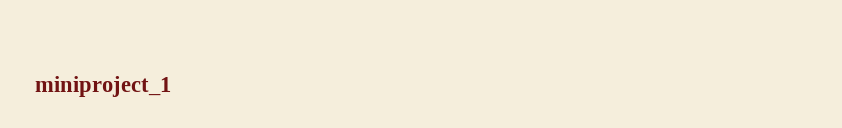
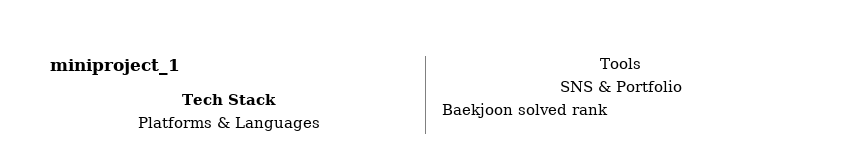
+ Tech Stack
+ Platforms & Languages
+ Tools
+ SNS & Portfolio
+ Baekjoon solved rank

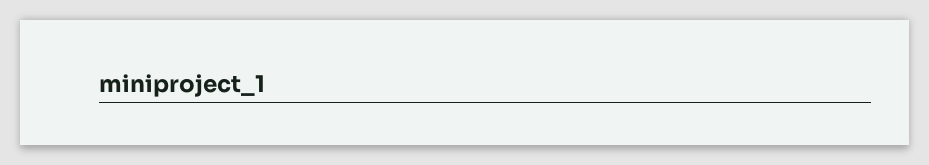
- Tech Stack
- Platforms & Languages
- Tools
- SNS & Portfolio
- Baekjoon solved rank

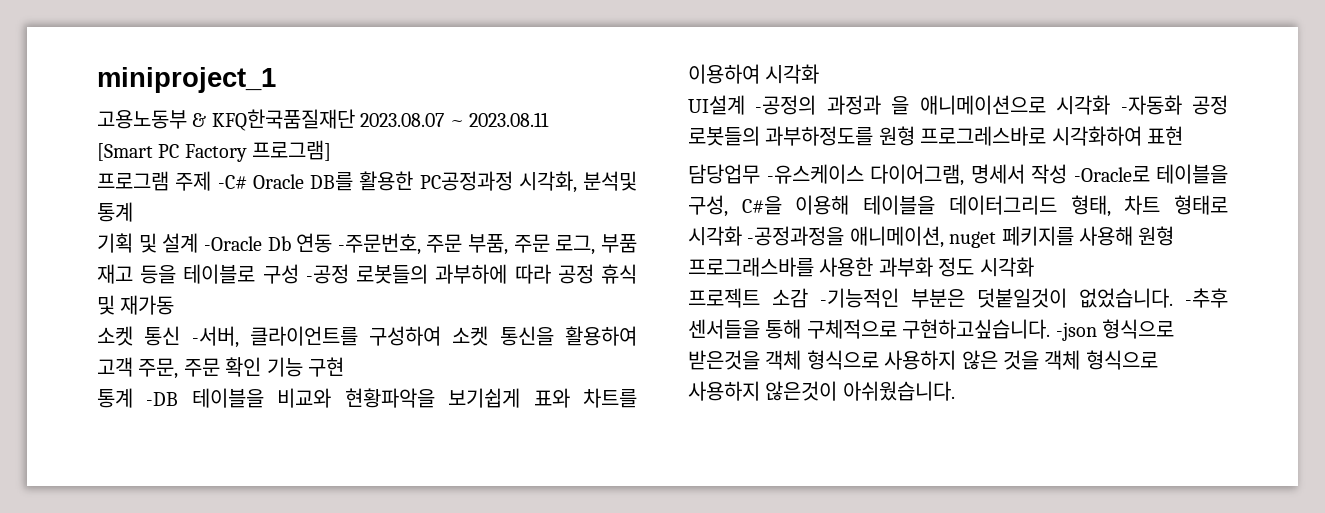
+ 고용노동부 & KFQ한국품질재단 2023.08.07 ~ 2023.08.11
+ [Smart PC Factory 프로그램]
+ 프로그램 주제 -C# Oracle DB를 활용한 PC공정과정 시각화, 분석및 통계
+ 기획 및 설계 -Oracle Db 연동 -주문번호, 주문 부품, 주문 로그, 부품 재고 등을 테이블로 구성 -공정 로봇들의 과부하에 따라 공정 휴식 및 재가동
+ 소켓 통신 -서버, 클라이언트를 구성하여 소켓 통신을 활용하여 고객 주문, 주문 확인 기능 구현
+ 통계 -DB 테이블을 비교와 현황파악을 보기쉽게 표와 차트를 이용하여 시각화
+ UI설계 -공정의 과정과 을 애니메이션으로 시각화 -자동화 공정 로봇들의 과부하정도를 원형 프로그레스바로 시각화하여 표현
+ 담당업무 -유스케이스 다이어그램, 명세서 작성 -Oracle로 테이블을 구성, C#을 이용해 테이블을 데이터그리드 형태, 차트 형태로 시각화 -공정과정을 애니메이션, nuget 페키지를 사용해 원형 프로그래스바를 사용한 과부화 정도 시각화
+ 프로젝트 소감 -기능적인 부분은 덧붙일것이 없었습니다. -추후 센서들을 통해 구체적으로 구현하고싶습니다. -json 형식으로 받은것을 객체 형식으로 사용하지 않은 것을 객체 형식으로 사용하지 않은것이 아쉬웠습니다.

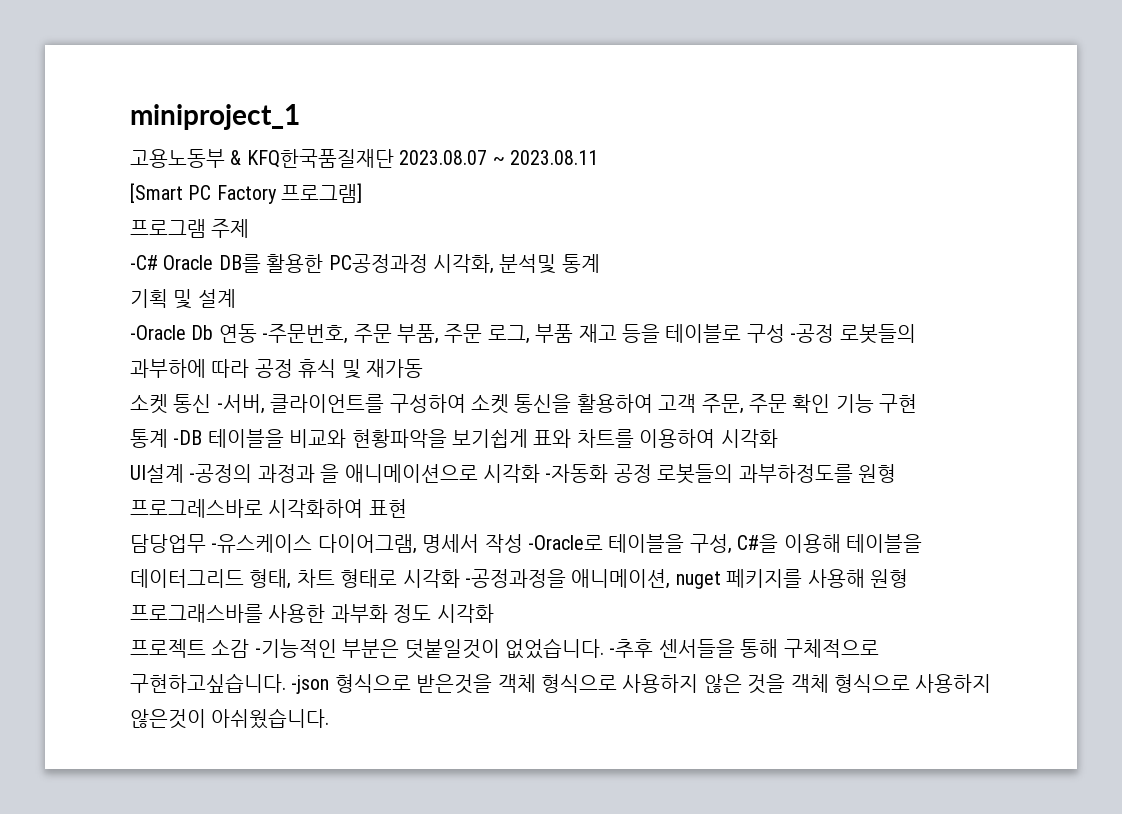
- 프로그램 주제 -C# Oracle DB를 활용한 PC공정과정 시각화, 분석및 통계
+ 프로그램 주제
+ -C# Oracle DB를 활용한 PC공정과정 시각화, 분석및 통계
- 기획 및 설계 -Oracle Db 연동 -주문번호, 주문 부품, 주문 로그, 부품 재고 등을 테이블로 구성 -공정 로봇들의 과부하에 따라 공정 휴식 및 재가동
+ 기획 및 설계
+ -Oracle Db 연동 -주문번호, 주문 부품, 주문 로그, 부품 재고 등을 테이블로 구성 -공정 로봇들의 과부하에 따라 공정 휴식 및 재가동

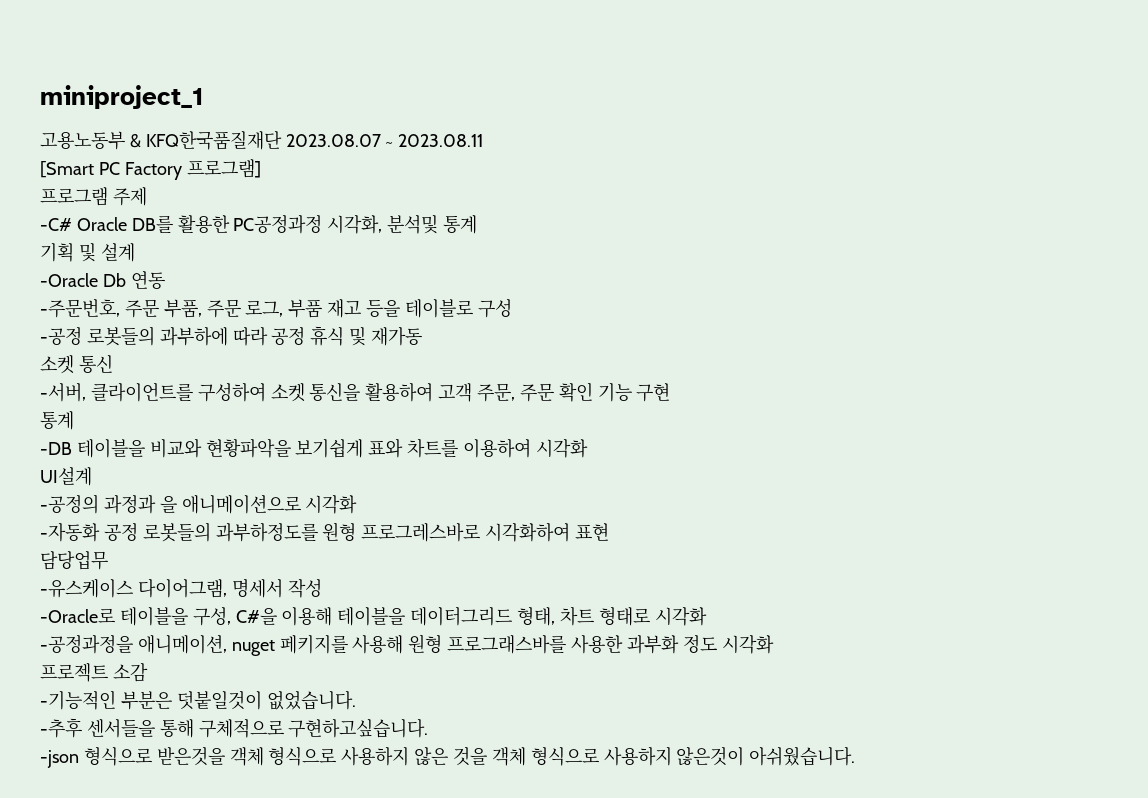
- -Oracle Db 연동 -주문번호, 주문 부품, 주문 로그, 부품 재고 등을 테이블로 구성 -공정 로봇들의 과부하에 따라 공정 휴식 및 재가동
+ -Oracle Db 연동
+ -주문번호, 주문 부품, 주문 로그, 부품 재고 등을 테이블로 구성
+ -공정 로봇들의 과부하에 따라 공정 휴식 및 재가동
- 소켓 통신 -서버, 클라이언트를 구성하여 소켓 통신을 활용하여 고객 주문, 주문 확인 기능 구현
- 통계 -DB 테이블을 비교와 현황파악을 보기쉽게 표와 차트를 이용하여 시각화
+ 소켓 통신
+ -서버, 클라이언트를 구성하여 소켓 통신을 활용하여 고객 주문, 주문 확인 기능 구현
+ 통계
+ -DB 테이블을 비교와 현황파악을 보기쉽게 표와 차트를 이용하여 시각화
- UI설계 -공정의 과정과 을 애니메이션으로 시각화 -자동화 공정 로봇들의 과부하정도를 원형 프로그레스바로 시각화하여 표현
+ UI설계
+ -공정의 과정과 을 애니메이션으로 시각화
+ -자동화 공정 로봇들의 과부하정도를 원형 프로그레스바로 시각화하여 표현
- 담당업무 -유스케이스 다이어그램, 명세서 작성 -Oracle로 테이블을 구성, C#을 이용해 테이블을 데이터그리드 형태, 차트 형태로 시각화 -공정과정을 애니메이션, nuget 페키지를 사용해 원형 프로그래스바를 사용한 과부화 정도 시각화
+ 담당업무
+ -유스케이스 다이어그램, 명세서 작성
+ -Oracle로 테이블을 구성, C#을 이용해 테이블을 데이터그리드 형태, 차트 형태로 시각화
+ -공정과정을 애니메이션, nuget 페키지를 사용해 원형 프로그래스바를 사용한 과부화 정도 시각화
- 프로젝트 소감 -기능적인 부분은 덧붙일것이 없었습니다. -추후 센서들을 통해 구체적으로 구현하고싶습니다. -json 형식으로 받은것을 객체 형식으로 사용하지 않은 것을 객체 형식으로 사용하지 않은것이 아쉬웠습니다.
+ 프로젝트 소감
+ -기능적인 부분은 덧붙일것이 없었습니다.
+ -추후 센서들을 통해 구체적으로 구현하고싶습니다.
+ -json 형식으로 받은것을 객체 형식으로 사용하지 않은 것을 객체 형식으로 사용하지 않은것이 아쉬웠습니다.

